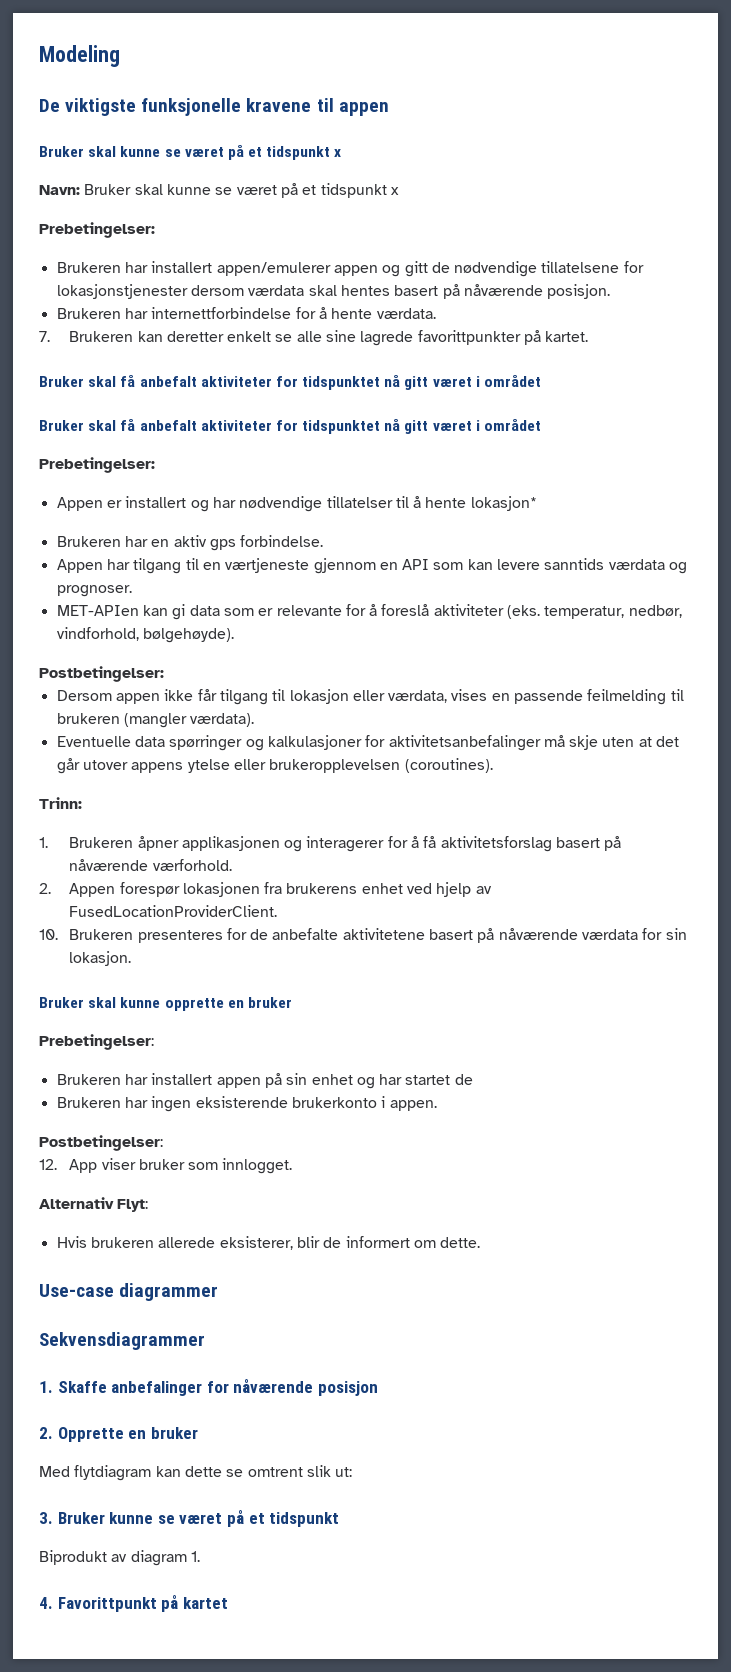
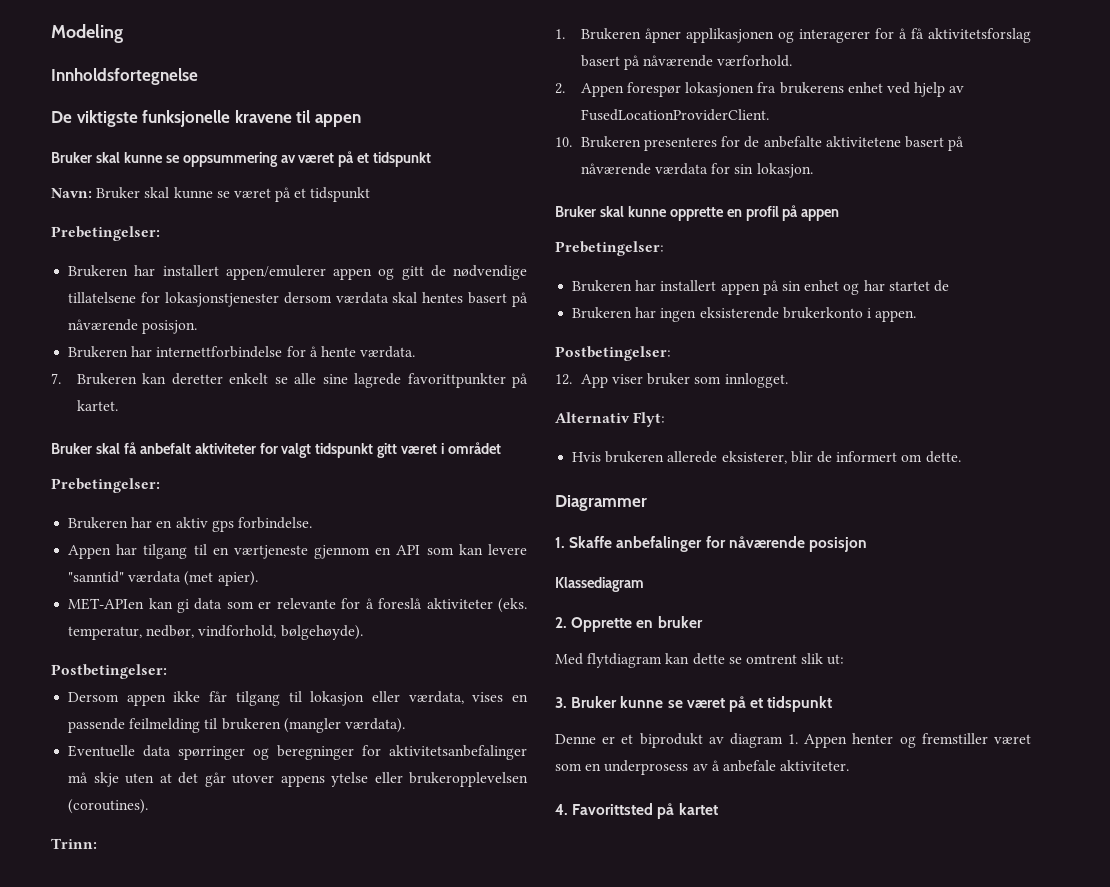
+ Innholdsfortegnelse
  De viktigste funksjonelle kravene til appen
- Bruker skal kunne se været på et tidspunkt x
+ Bruker skal kunne se oppsummering av været på et tidspunkt
- Navn: Bruker skal kunne se været på et tidspunkt x
+ Navn: Bruker skal kunne se været på et tidspunkt
  7. Brukeren kan deretter enkelt se alle sine lagrede favorittpunkter på kartet.
- Bruker skal få anbefalt aktiviteter for tidspunktet nå gitt været i området
- Bruker skal få anbefalt aktiviteter for tidspunktet nå gitt været i området
+ Bruker skal få anbefalt aktiviteter for valgt tidspunkt gitt været i området
- Appen er installert og har nødvendige tillatelser til å hente lokasjon*
- Appen har tilgang til en værtjeneste gjennom en API som kan levere sanntids værdata og prognoser.
+ Appen har tilgang til en værtjeneste gjennom en API som kan levere "sanntid" værdata (met apier).
- Eventuelle data spørringer og kalkulasjoner for aktivitetsanbefalinger må skje uten at det går utover appens ytelse eller brukeropplevelsen (coroutines).
+ Eventuelle data spørringer og beregninger for aktivitetsanbefalinger må skje uten at det går utover appens ytelse eller brukeropplevelsen (coroutines).
- Bruker skal kunne opprette en bruker
+ Bruker skal kunne opprette en profil på appen
- Use-case diagrammer
- Sekvensdiagrammer
+ Diagrammer
+ Klassediagram
- Biprodukt av diagram 1.
+ Denne er et biprodukt av diagram 1. Appen henter og fremstiller været som en underprosess av å anbefale aktiviteter.
- 4. Favorittpunkt på kartet
+ 4. Favorittsted på kartet

